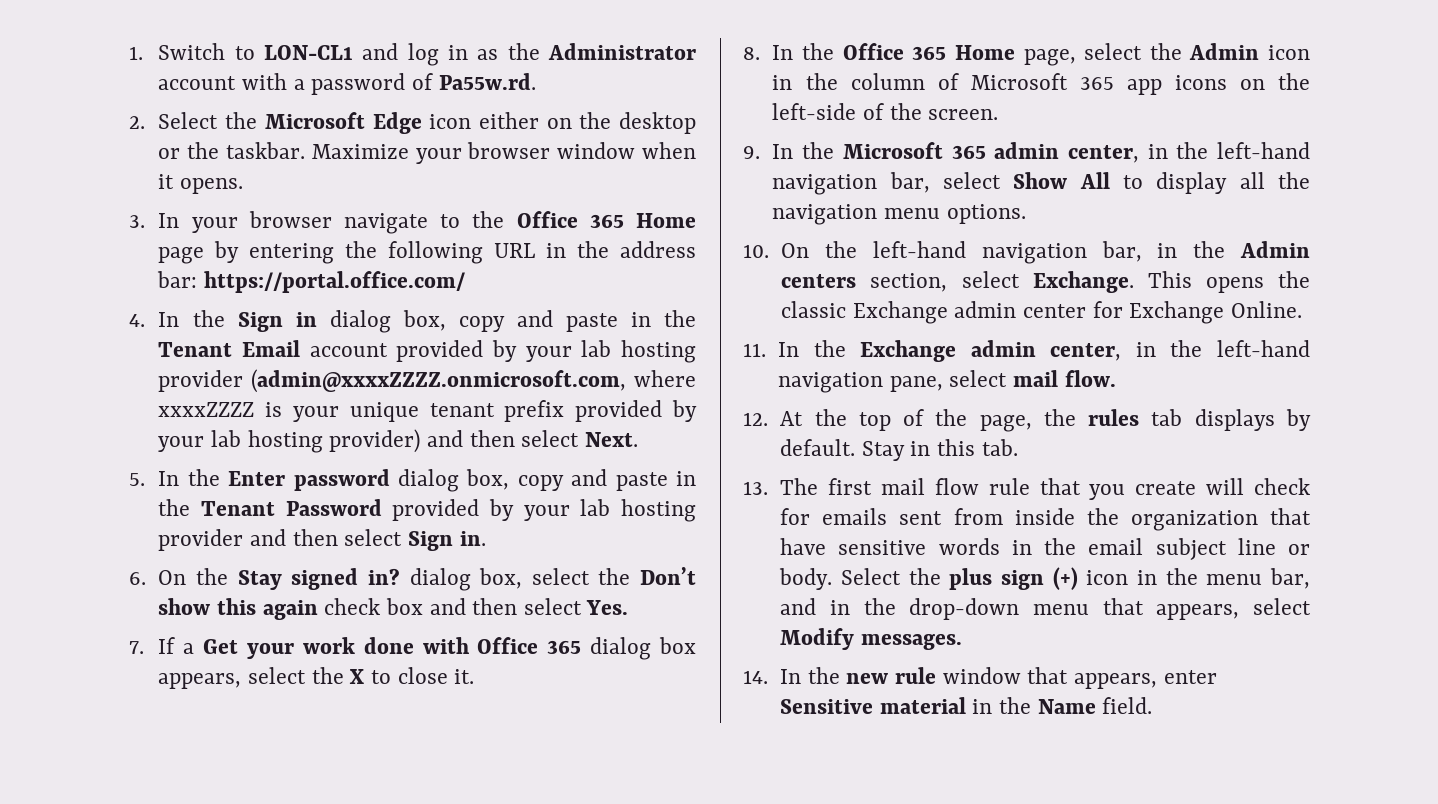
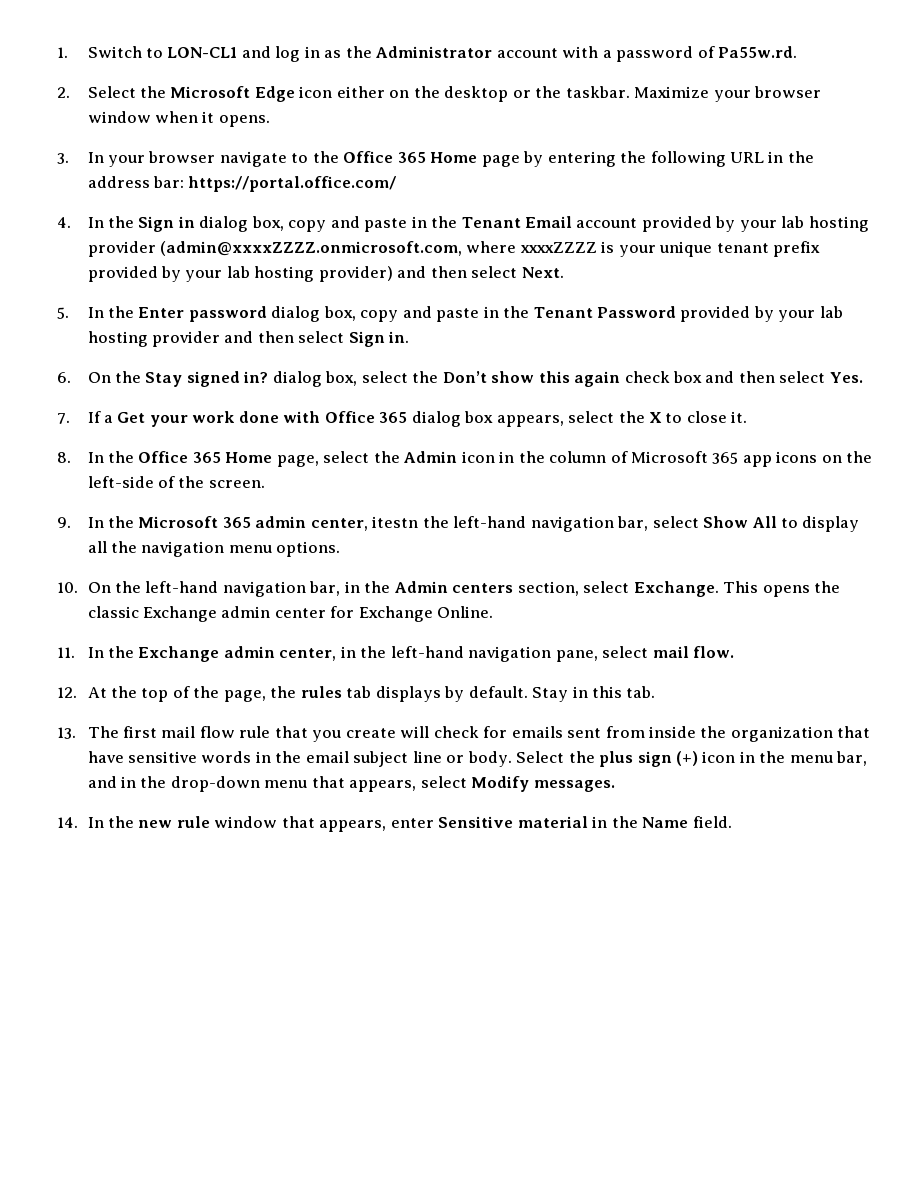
- 9. In the Microsoft 365 admin center, in the left-hand navigation bar, select Show All to display all the navigation menu options.
+ 9. In the Microsoft 365 admin center, itestn the left-hand navigation bar, select Show All to display all the navigation menu options.

